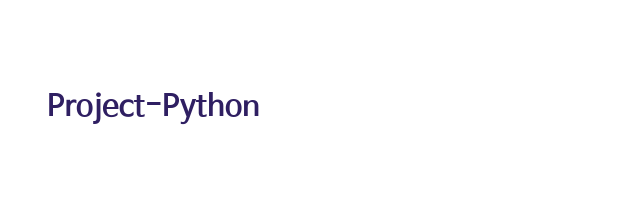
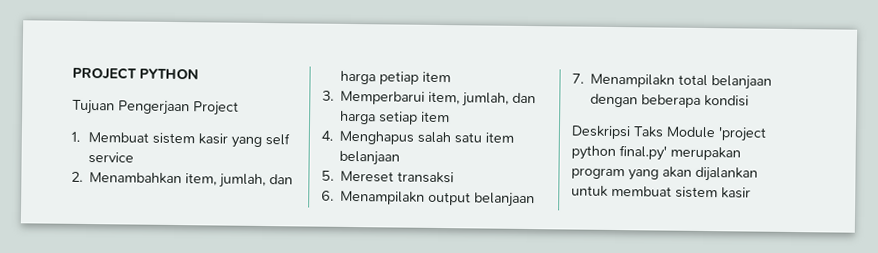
- Project-Python
+ PROJECT PYTHON
+ Tujuan Pengerjaan Project
+ 1. Membuat sistem kasir yang self service
+ 2. Menambahkan item, jumlah, dan harga petiap item
+ 3. Memperbarui item, jumlah, dan harga setiap item
+ 4. Menghapus salah satu item belanjaan
+ 5. Mereset transaksi
+ 6. Menampilakn output belanjaan
+ 7. Menampilakn total belanjaan dengan beberapa kondisi
+ Deskripsi Taks Module 'project python final.py' merupakan program yang akan dijalankan untuk membuat sistem kasir

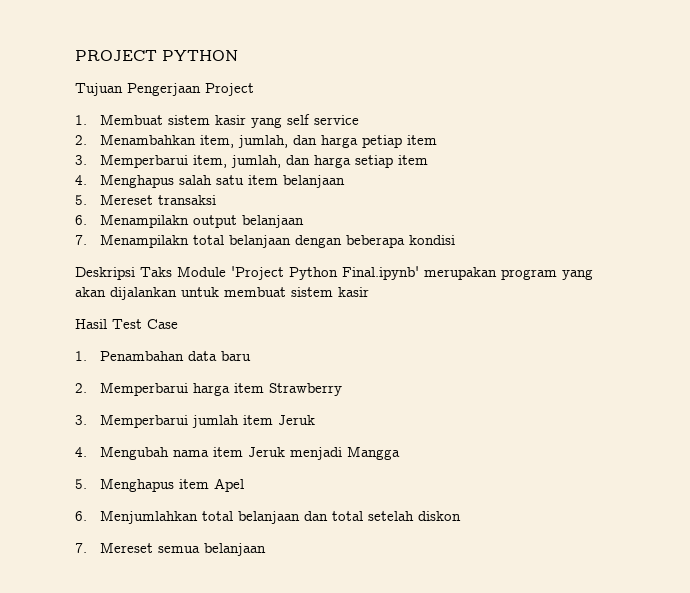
- Deskripsi Taks Module 'project python final.py' merupakan program yang akan dijalankan untuk membuat sistem kasir
+ Deskripsi Taks Module 'Project Python Final.ipynb' merupakan program yang akan dijalankan untuk membuat sistem kasir
+ Hasil Test Case
+ 1. Penambahan data baru
+ 2. Memperbarui harga item Strawberry
+ 3. Memperbarui jumlah item Jeruk
+ 4. Mengubah nama item Jeruk menjadi Mangga
+ 5. Menghapus item Apel
+ 6. Menjumlahkan total belanjaan dan total setelah diskon
+ 7. Mereset semua belanjaan

